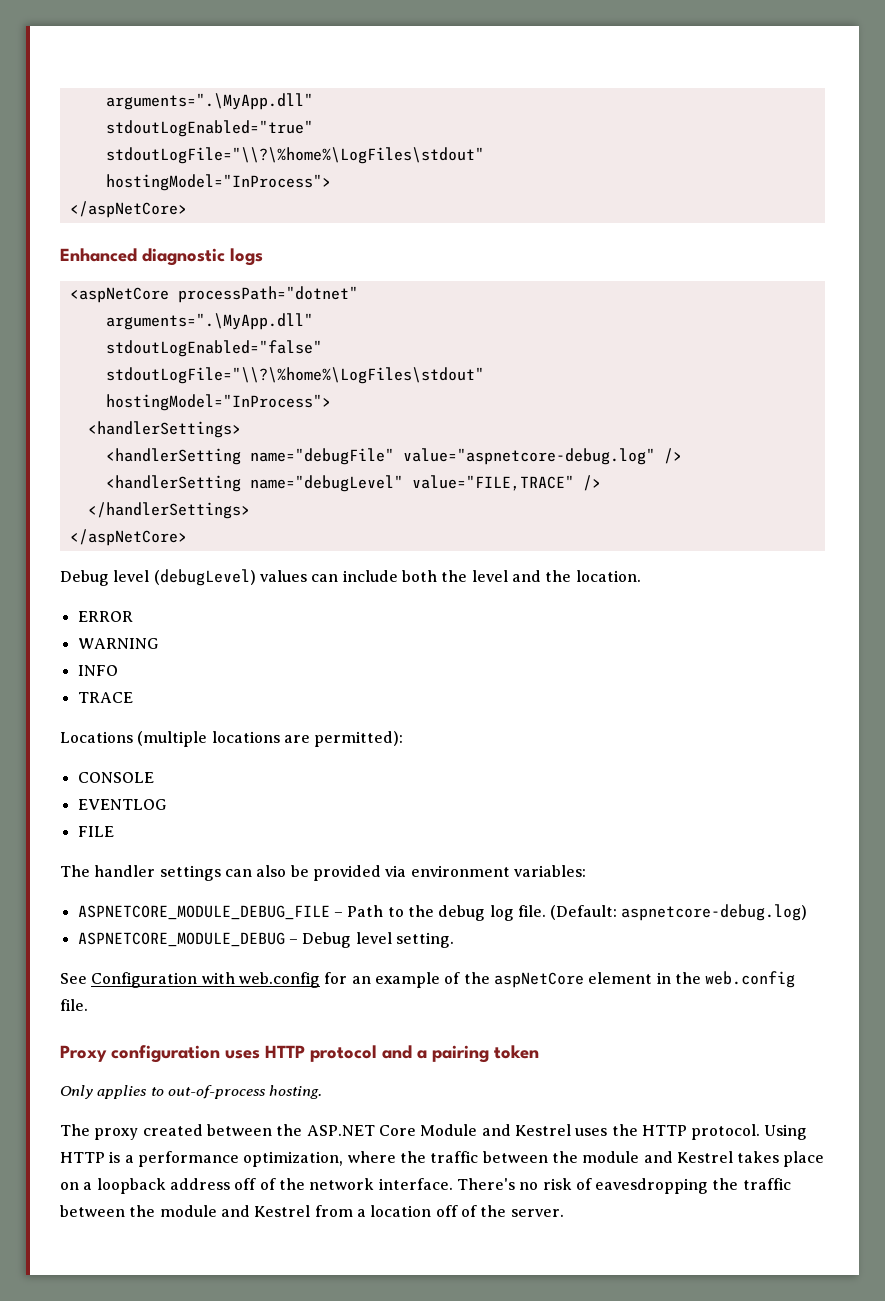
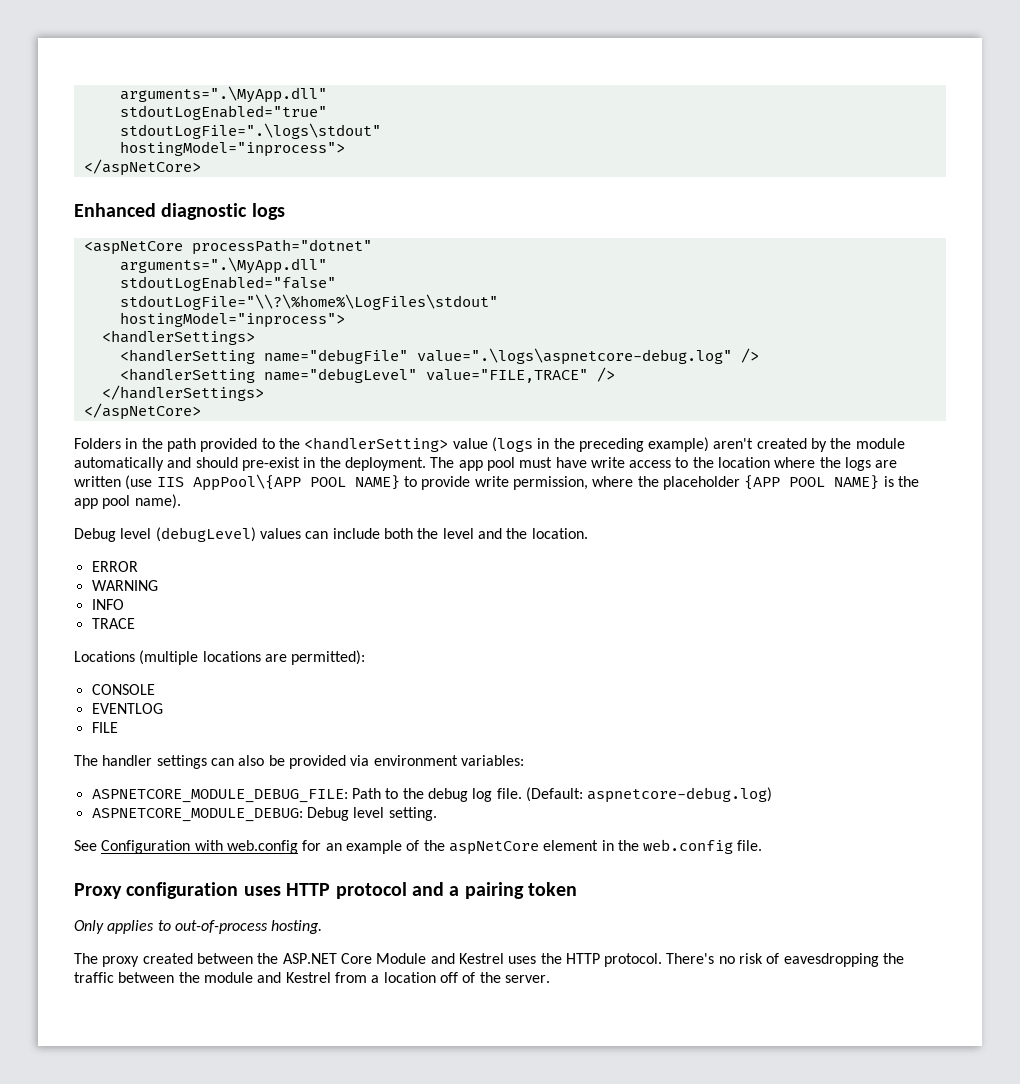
  stdoutLogEnabled="true"
- stdoutLogFile="\\?\%home%\LogFiles\stdout"
- hostingModel="InProcess">
+ stdoutLogFile=".\logs\stdout"
+ hostingModel="inprocess">
  stdoutLogEnabled="false"
  stdoutLogFile="\\?\%home%\LogFiles\stdout"
- hostingModel="InProcess">
+ hostingModel="inprocess">
- <handlerSetting name="debugFile" value="aspnetcore-debug.log" />
+ <handlerSetting name="debugFile" value=".\logs\aspnetcore-debug.log" />
+ Folders in the path provided to the <handlerSetting> value (logs in the preceding example) aren't created by the module automatically and should pre-exist in the deployment. The app pool must have write access to the location where the logs are written (use IIS AppPool\{APP POOL NAME} to provide write permission, where the placeholder {APP POOL NAME} is the app pool name).
- ASPNETCORE_MODULE_DEBUG_FILE – Path to the debug log file.
+ ASPNETCORE_MODULE_DEBUG_FILE: Path to the debug log file.
- ASPNETCORE_MODULE_DEBUG – Debug level setting.
+ ASPNETCORE_MODULE_DEBUG: Debug level setting.
- Using HTTP is a performance optimization, where the traffic between the module and Kestrel takes place on a loopback address off of the network interface.

